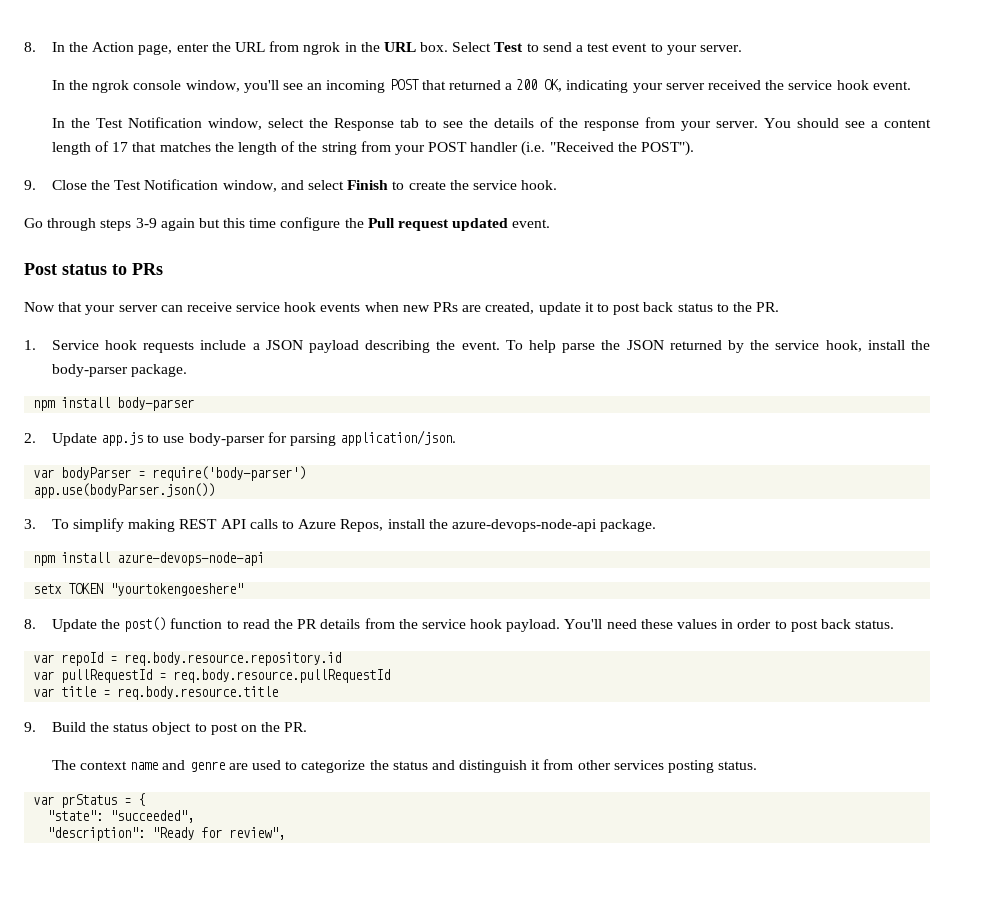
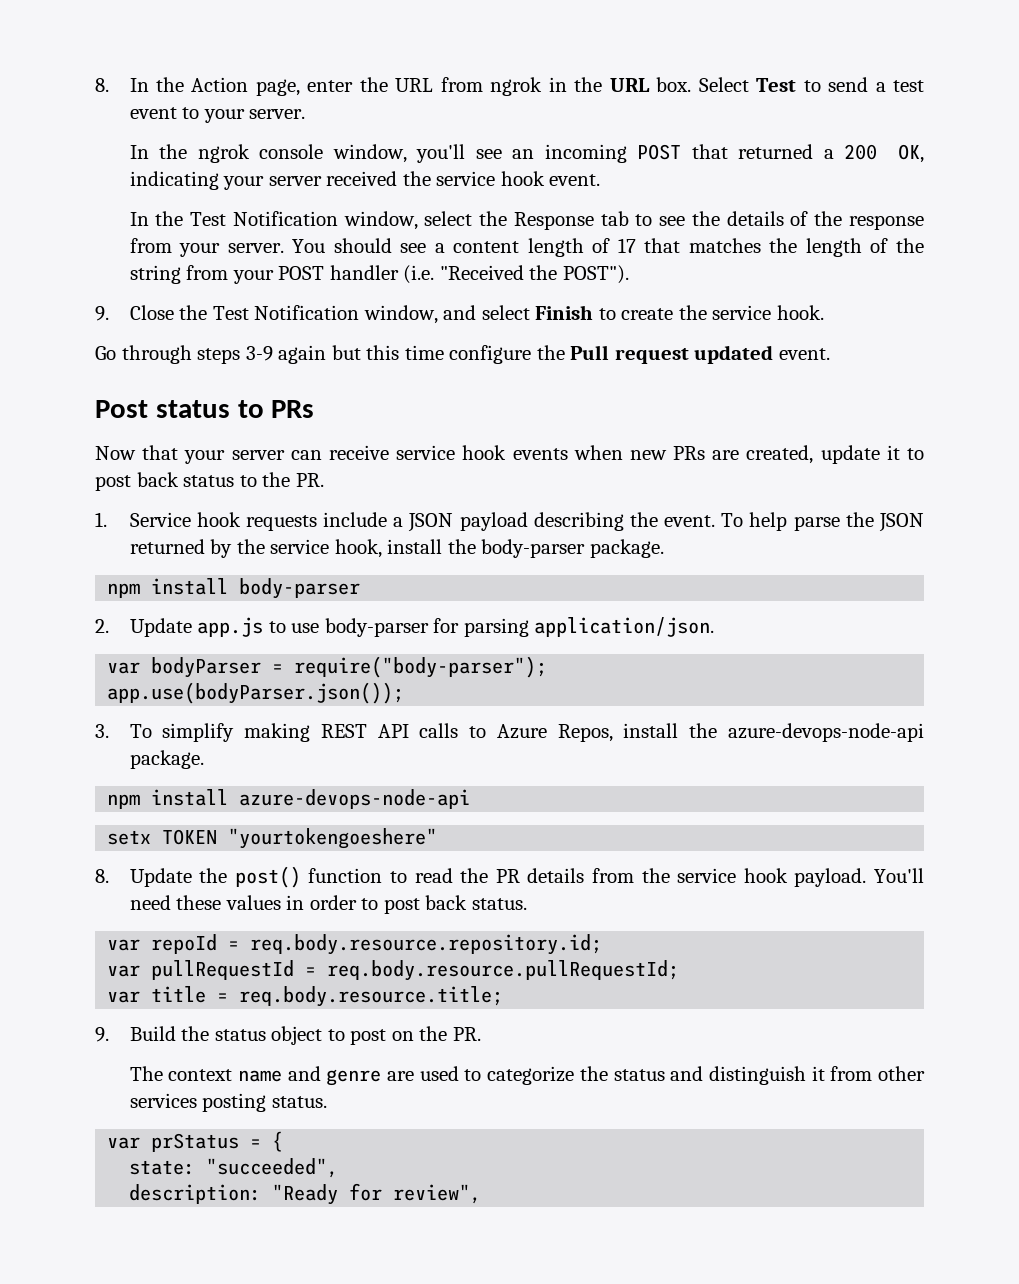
- var bodyParser = require('body-parser')
- app.use(bodyParser.json())
+ var bodyParser = require("body-parser");
+ app.use(bodyParser.json());
- var repoId = req.body.resource.repository.id
+ var repoId = req.body.resource.repository.id;
- var pullRequestId = req.body.resource.pullRequestId
+ var pullRequestId = req.body.resource.pullRequestId;
- var title = req.body.resource.title
+ var title = req.body.resource.title;
- "state": "succeeded",
+ state: "succeeded",
- "description": "Ready for review",
+ description: "Ready for review",

